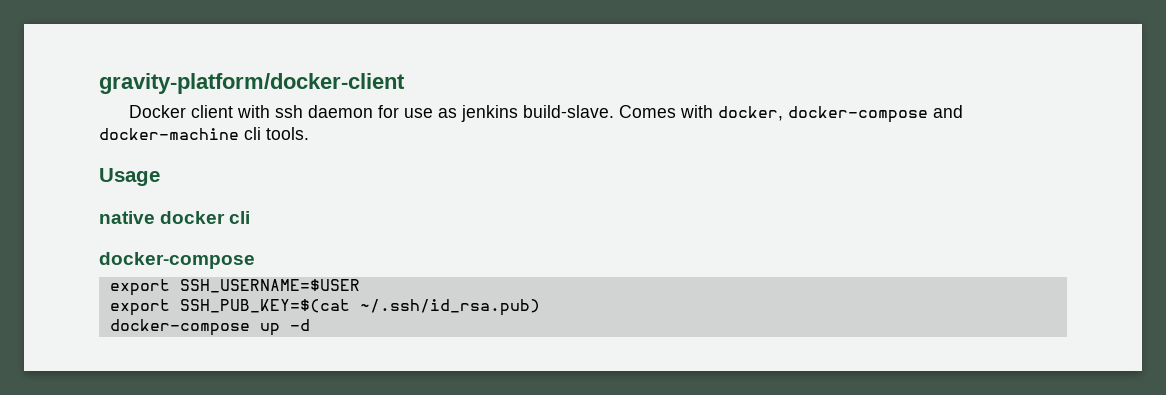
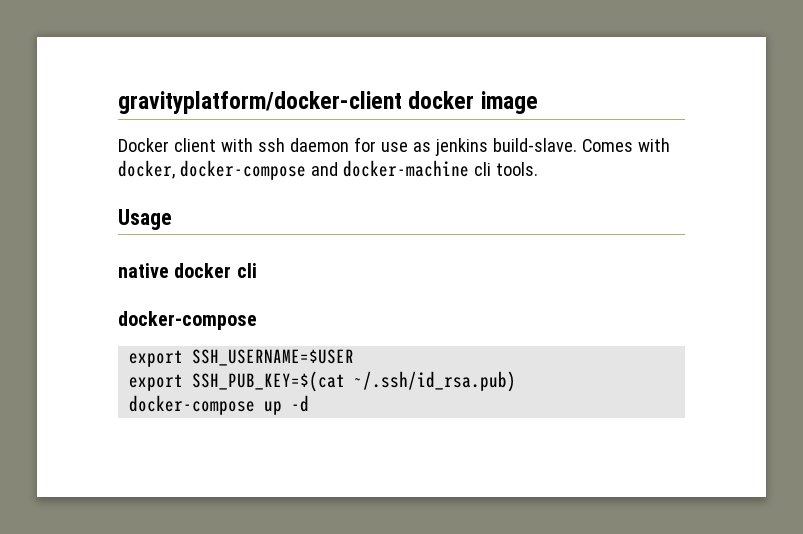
- gravity-platform/docker-client
+ gravityplatform/docker-client docker image

